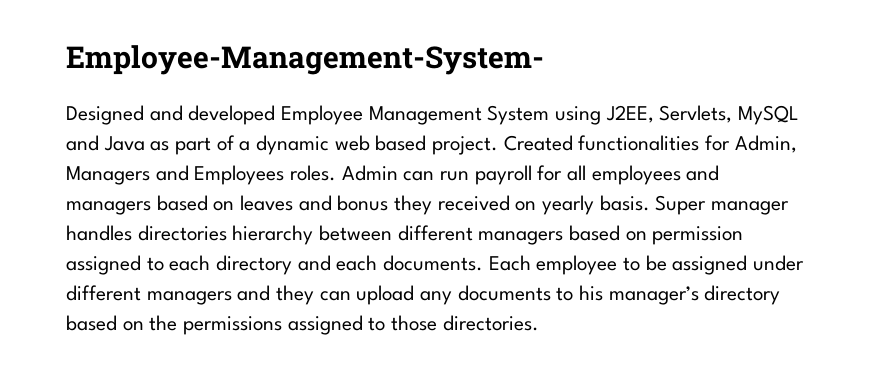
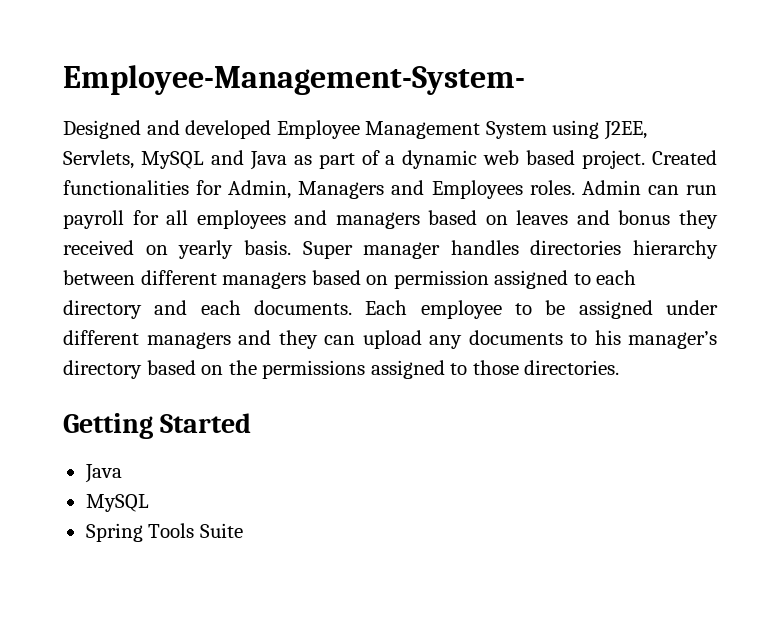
+ Getting Started
+ Java
+ MySQL
+ Spring Tools Suite

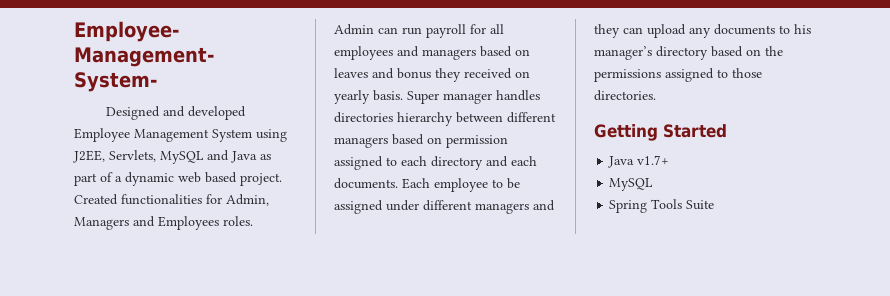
  Getting Started
- Java
+ Java v1.7+

